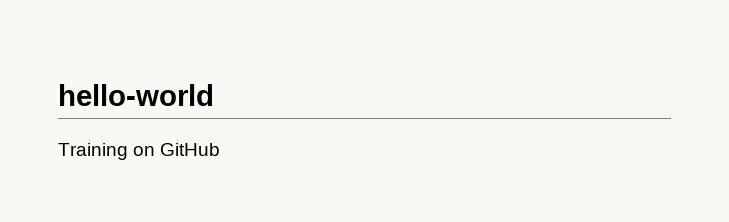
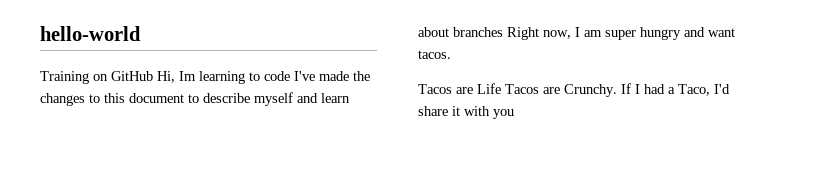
- Training on GitHub
+ Training on GitHub Hi, Im learning to code I've made the changes to this document to describe myself and learn about branches Right now, I am super hungry and want tacos.
+ Tacos are Life Tacos are Crunchy. If I had a Taco, I'd share it with you

